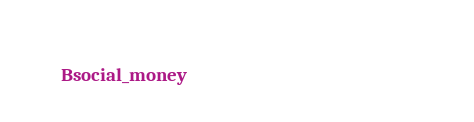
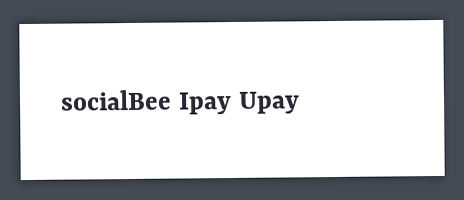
- Bsocial_money
+ socialBee Ipay Upay

